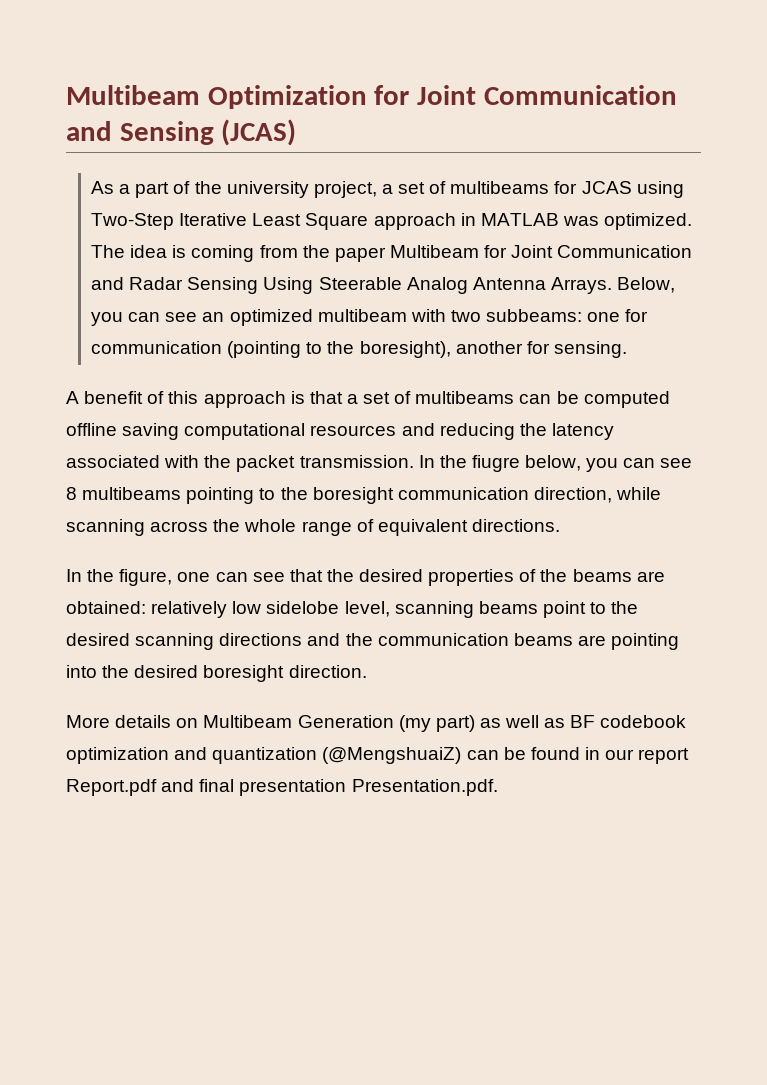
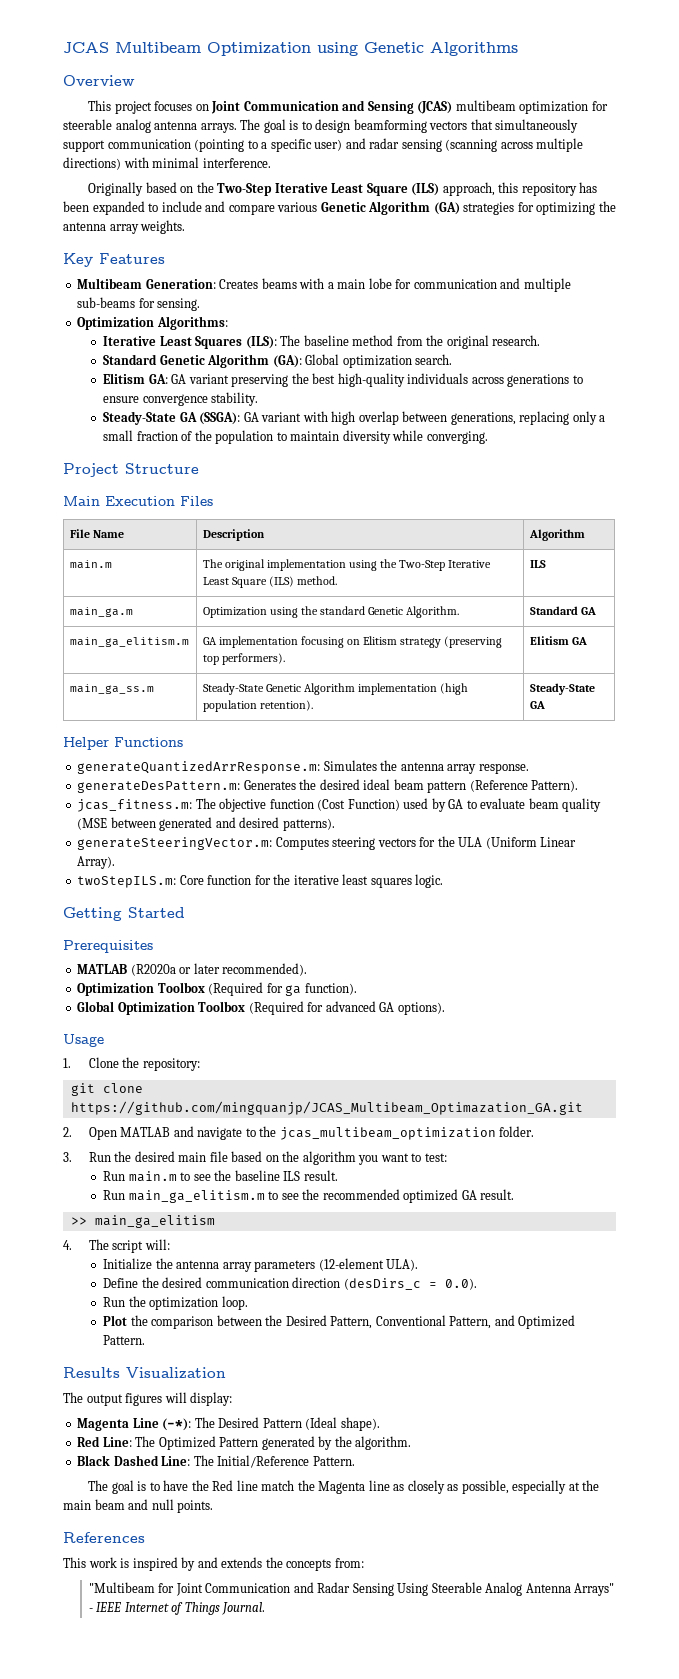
- Multibeam Optimization for Joint Communication and Sensing (JCAS)
- As a part of the university project, a set of multibeams for JCAS using Two-Step Iterative Least Square approach in MATLAB was optimized. The idea is coming from the paper Multibeam for Joint Communication and Radar Sensing Using Steerable Analog Antenna Arrays. Below, you can see an optimized multibeam with two subbeams: one for communication (pointing to the boresight), another for sensing.
- A benefit of this approach is that a set of multibeams can be computed offline saving computational resources and reducing the latency associated with the packet transmission. In the fiugre below, you can see 8 multibeams pointing to the boresight communication direction, while scanning across the whole range of equivalent directions.
- In the figure, one can see that the desired properties of the beams are obtained: relatively low sidelobe level, scanning beams point to the desired scanning directions and the communication beams are pointing into the desired boresight direction.
- More details on Multibeam Generation (my part) as well as BF codebook optimization and quantization (@MengshuaiZ) can be found in our report Report.pdf and final presentation Presentation.pdf.
+ JCAS Multibeam Optimization using Genetic Algorithms
+ Overview
+ This project focuses on Joint Communication and Sensing (JCAS) multibeam optimization for steerable analog antenna arrays. The goal is to design beamforming vectors that simultaneously support communication (pointing to a specific user) and radar sensing (scanning across multiple directions) with minimal interference.
+ Originally based on the Two-Step Iterative Least Square (ILS) approach, this repository has been expanded to include and compare various Genetic Algorithm (GA) strategies for optimizing the antenna array weights.
+ Key Features
+ Multibeam Generation: Creates beams with a main lobe for communication and multiple sub-beams for sensing.
+ Optimization Algorithms:
+ Iterative Least Squares (ILS): The baseline method from the original research.
+ Standard Genetic Algorithm (GA): Global optimization search.
+ Elitism GA: GA variant preserving the best high-quality individuals across generations to ensure convergence stability.
+ Steady-State GA (SSGA): GA variant with high overlap between generations, replacing only a small fraction of the population to maintain diversity while converging.
+ Project Structure
+ Main Execution Files
+ File Name | Description | Algorithm
+ main.m | The original implementation using the Two-Step Iterative Least Square (ILS) method. | ILS
+ main_ga.m | Optimization using the standard Genetic Algorithm. | Standard GA
+ main_ga_elitism.m | GA implementation focusing on Elitism strategy (preserving top performers). | Elitism GA
+ main_ga_ss.m | Steady-State Genetic Algorithm implementation (high population retention). | Steady-State GA
+ Helper Functions
+ generateQuantizedArrResponse.m: Simulates the antenna array response.
+ generateDesPattern.m: Generates the desired ideal beam pattern (Reference Pattern).
+ jcas_fitness.m: The objective function (Cost Function) used by GA to evaluate beam quality (MSE between generated and desired patterns).
+ generateSteeringVector.m: Computes steering vectors for the ULA (Uniform Linear Array).
+ twoStepILS.m: Core function for the iterative least squares logic.
+ Getting Started
+ Prerequisites
+ MATLAB (R2020a or later recommended).
+ Optimization Toolbox (Required for ga function).
+ Global Optimization Toolbox (Required for advanced GA options).
+ Usage
+ 1. Clone the repository:
+ git clone https://github.com/mingquanjp/JCAS_Multibeam_Optimazation_GA.git
+ 2. Open MATLAB and navigate to the jcas_multibeam_optimization folder.
+ 3. Run the desired main file based on the algorithm you want to test:
+ Run main.m to see the baseline ILS result.
+ Run main_ga_elitism.m to see the recommended optimized GA result.
+ >> main_ga_elitism
+ 4. The script will:
+ Initialize the antenna array parameters (12-element ULA).
+ Define the desired communication direction (desDirs_c = 0.0).
+ Run the optimization loop.
+ Plot the comparison between the Desired Pattern, Conventional Pattern, and Optimized Pattern.
+ Results Visualization
+ The output figures will display:
+ Magenta Line (-*): The Desired Pattern (Ideal shape).
+ Red Line: The Optimized Pattern generated by the algorithm.
+ Black Dashed Line: The Initial/Reference Pattern.
+ The goal is to have the Red line match the Magenta line as closely as possible, especially at the main beam and null points.
+ References
+ This work is inspired by and extends the concepts from:
+ "Multibeam for Joint Communication and Radar Sensing Using Steerable Analog Antenna Arrays" - IEEE Internet of Things Journal.

